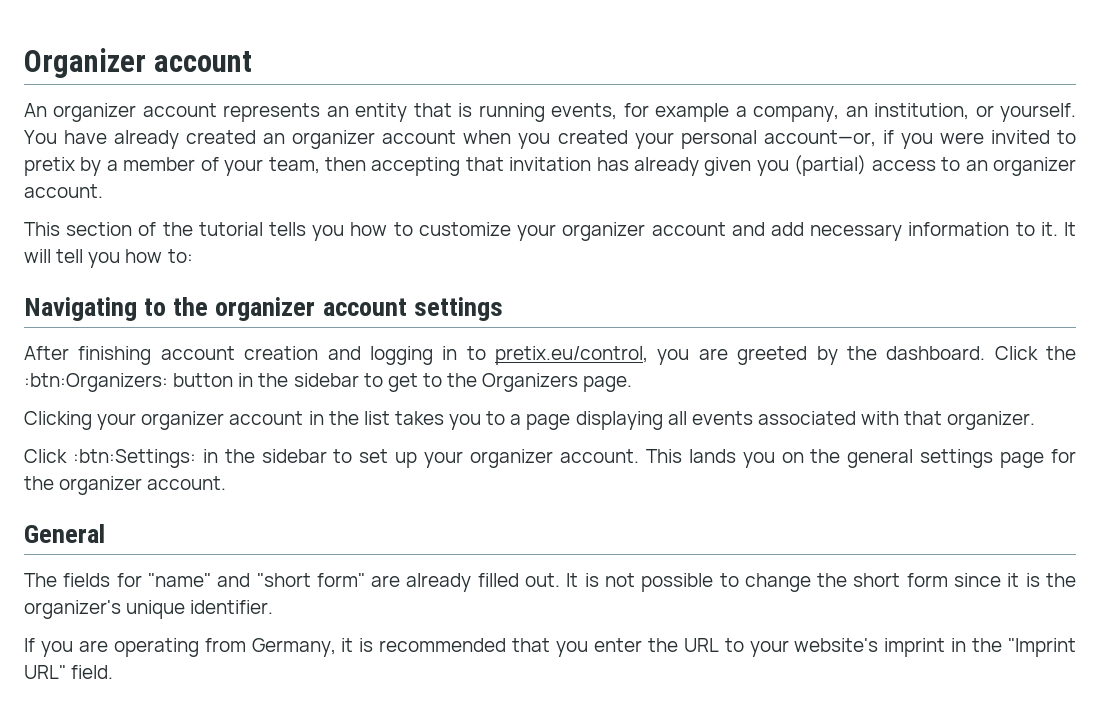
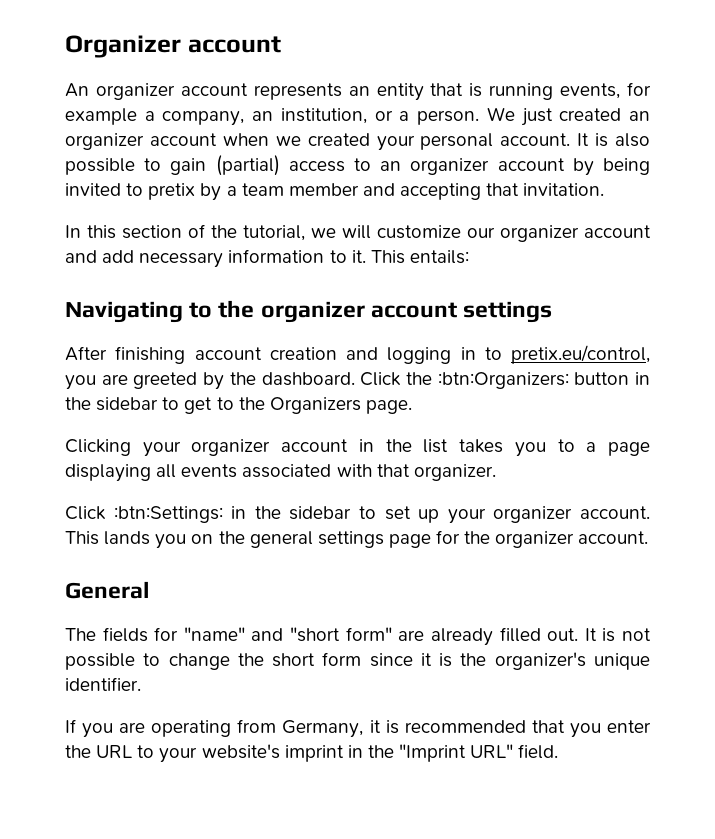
- An organizer account represents an entity that is running events, for example a company, an institution, or yourself. You have already created an organizer account when you created your personal account—or, if you were invited to pretix by a member of your team, then accepting that invitation has already given you (partial) access to an organizer account.
- This section of the tutorial tells you how to customize your organizer account and add necessary information to it.
+ An organizer account represents an entity that is running events, for example a company, an institution, or a person. We just created an organizer account when we created your personal account. It is also possible to gain (partial) access to an organizer account by being invited to pretix by a team member and accepting that invitation.
+ In this section of the tutorial, we will customize our organizer account and add necessary information to it.
- It will tell you how to:
+ This entails:

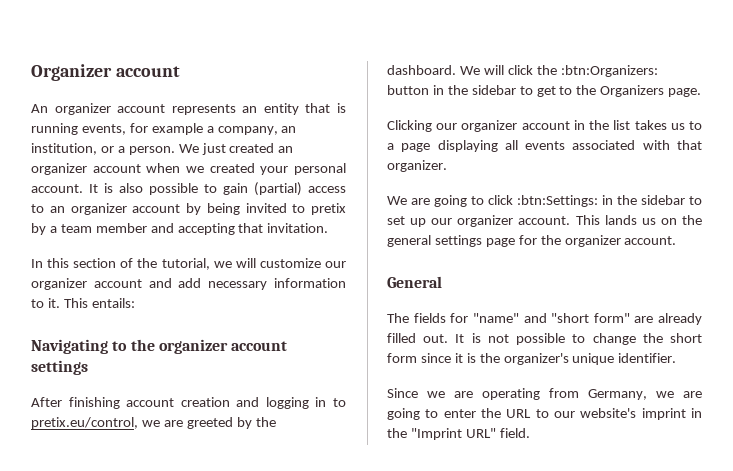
- After finishing account creation and logging in to pretix.eu/control, you are greeted by the dashboard.
+ After finishing account creation and logging in to pretix.eu/control, we are greeted by the dashboard.
- Click the :btn:Organizers: button in the sidebar to get to the Organizers page.
+ We will click the :btn:Organizers: button in the sidebar to get to the Organizers page.
- Clicking your organizer account in the list takes you to a page displaying all events associated with that organizer.
+ Clicking our organizer account in the list takes us to a page displaying all events associated with that organizer.
- Click :btn:Settings: in the sidebar to set up your organizer account.
+ We are going to click :btn:Settings: in the sidebar to set up our organizer account.
- This lands you on the general settings page for the organizer account.
+ This lands us on the general settings page for the organizer account.
- If you are operating from Germany, it is recommended that you enter the URL to your website's imprint in the "Imprint URL" field.
+ Since we are operating from Germany, we are going to enter the URL to our website's imprint in the "Imprint URL" field.

